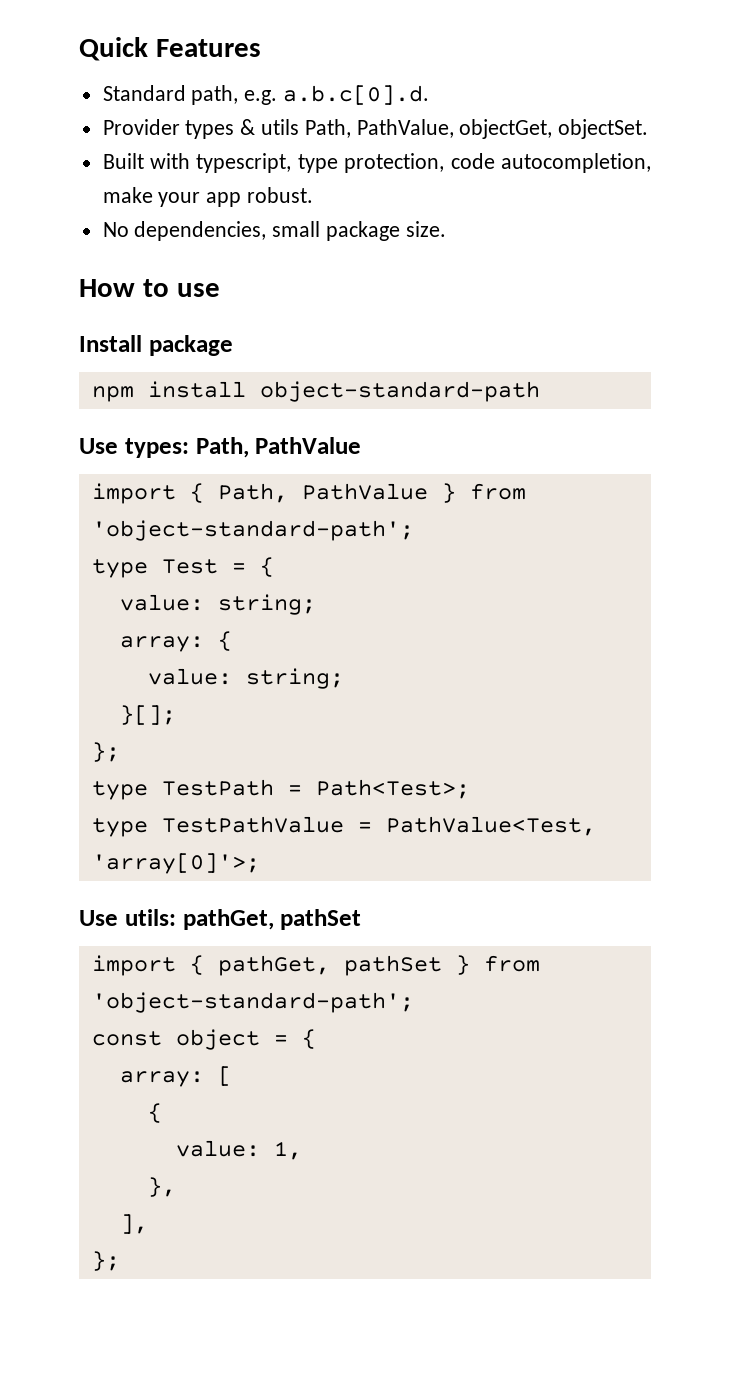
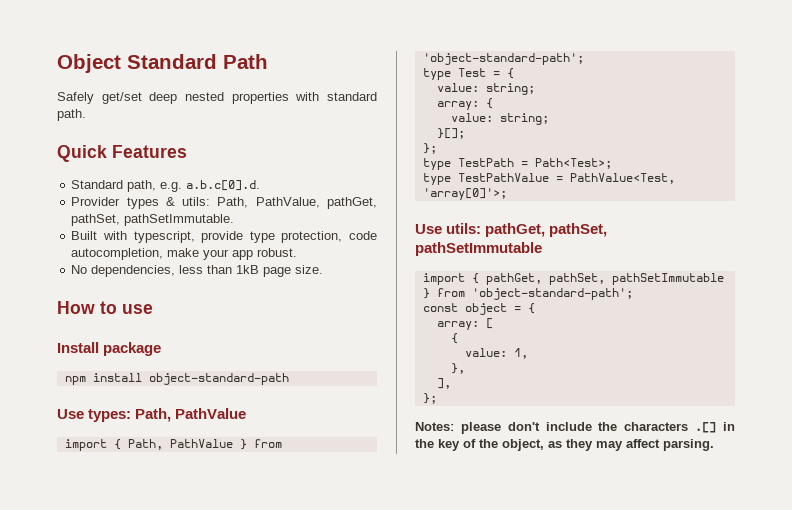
+ Object Standard Path
+ Safely get/set deep nested properties with standard path.
- Provider types & utils Path, PathValue, objectGet, objectSet.
+ Provider types & utils: Path, PathValue, pathGet, pathSet, pathSetImmutable.
- Built with typescript, type protection, code autocompletion, make your app robust.
+ Built with typescript, provide type protection, code autocompletion, make your app robust.
- No dependencies, small package size.
+ No dependencies, less than 1kB page size.
- Use utils: pathGet, pathSet
+ Use utils: pathGet, pathSet, pathSetImmutable
- import { pathGet, pathSet } from 'object-standard-path';
+ import { pathGet, pathSet, pathSetImmutable } from 'object-standard-path';
+ Notes: please don't include the characters .[] in the key of the object, as they may affect parsing.

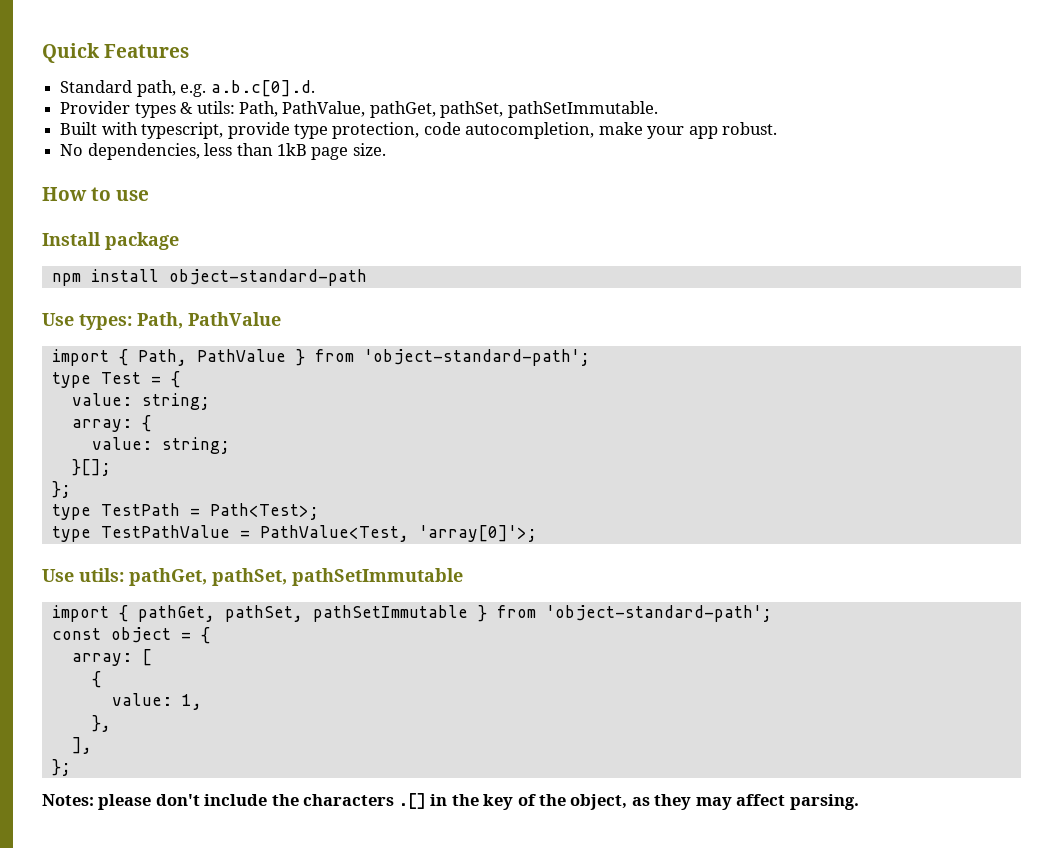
- Object Standard Path
- Safely get/set deep nested properties with standard path.

